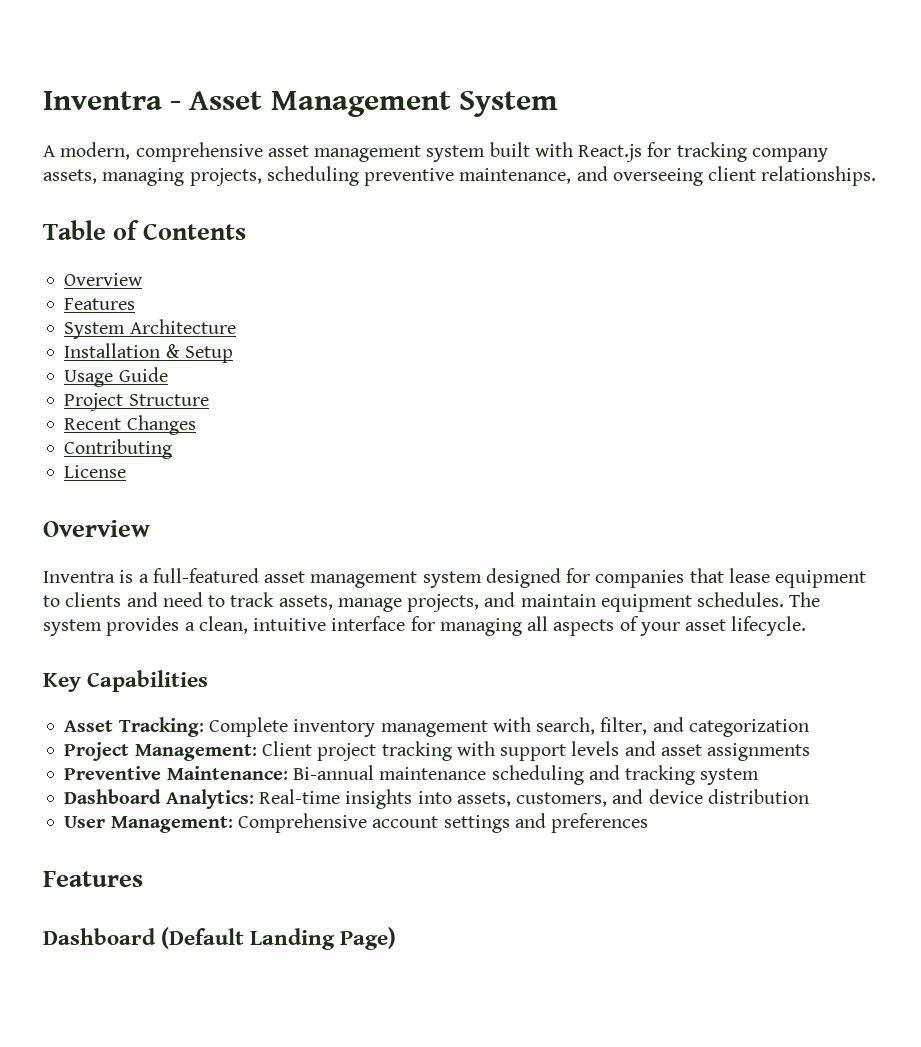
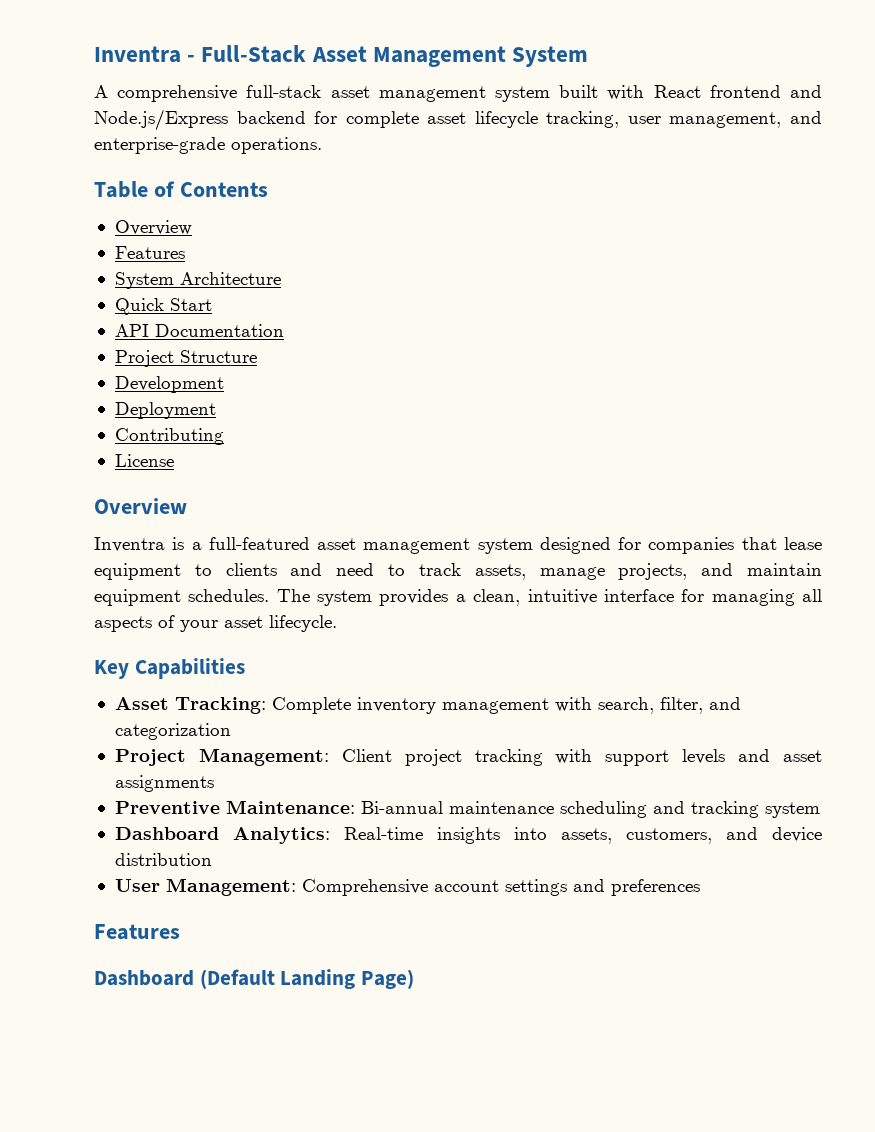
- Inventra - Asset Management System
+ Inventra - Full-Stack Asset Management System
- A modern, comprehensive asset management system built with React.js for tracking company assets, managing projects, scheduling preventive maintenance, and overseeing client relationships.
+ A comprehensive full-stack asset management system built with React frontend and Node.js/Express backend for complete asset lifecycle tracking, user management, and enterprise-grade operations.
- Installation & Setup
- Usage Guide
+ Quick Start
+ API Documentation
- Recent Changes
+ Development
+ Deployment

